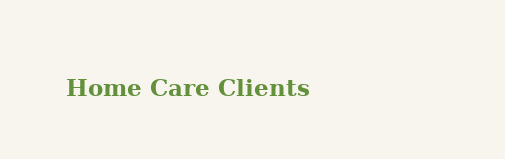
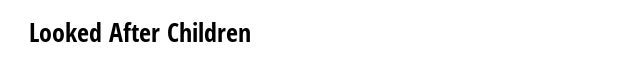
- Home Care Clients
+ Looked After Children

